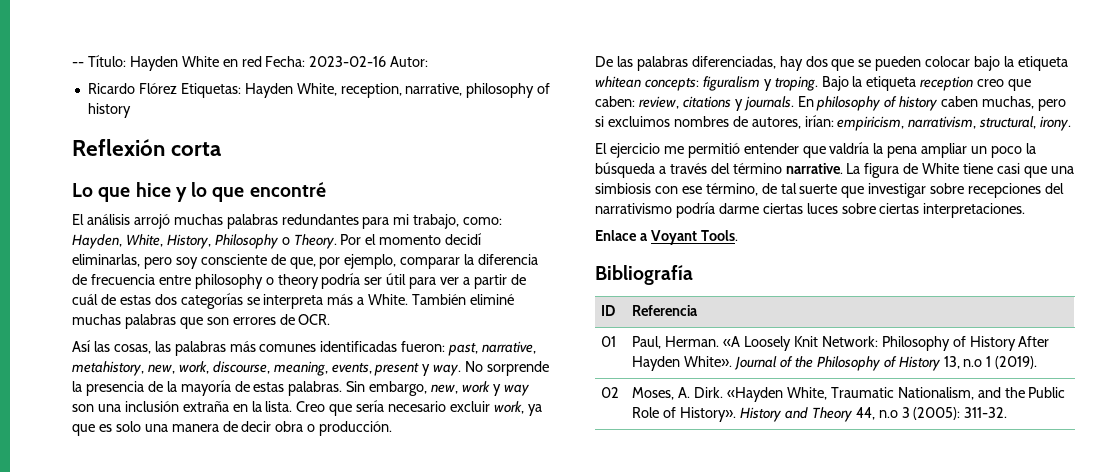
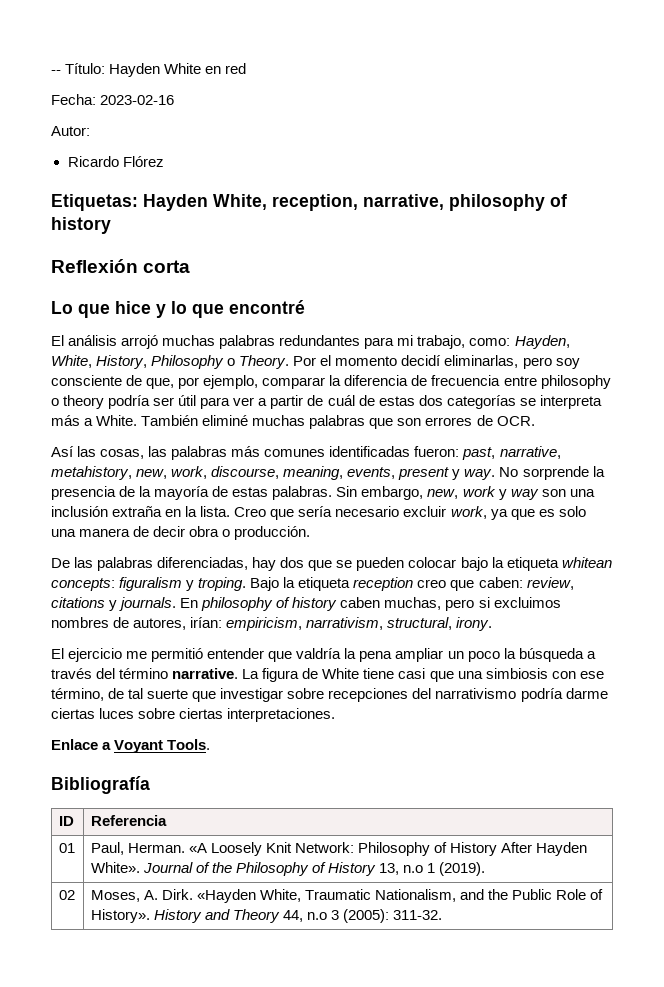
- -- Título: Hayden White en red Fecha: 2023-02-16 Autor:
+ -- Título: Hayden White en red
+ Fecha: 2023-02-16
+ Autor:
- Ricardo Flórez Etiquetas: Hayden White, reception, narrative, philosophy of history
+ Ricardo Flórez
+ Etiquetas: Hayden White, reception, narrative, philosophy of history

